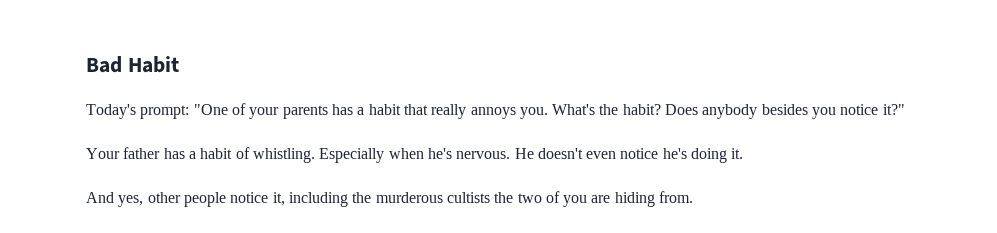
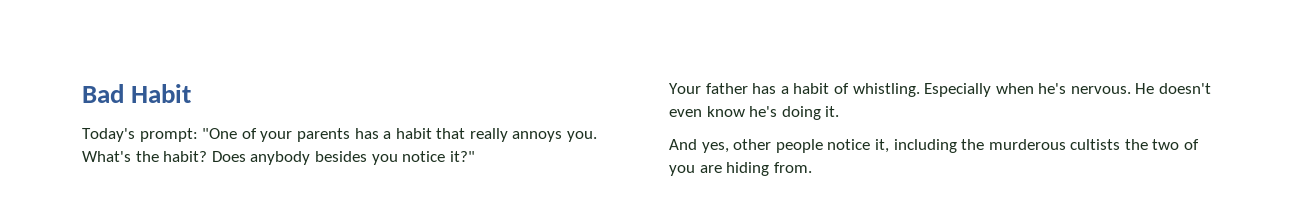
- He doesn't even notice he's doing it.
+ He doesn't even know he's doing it.

